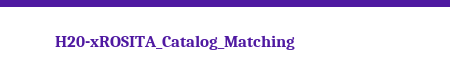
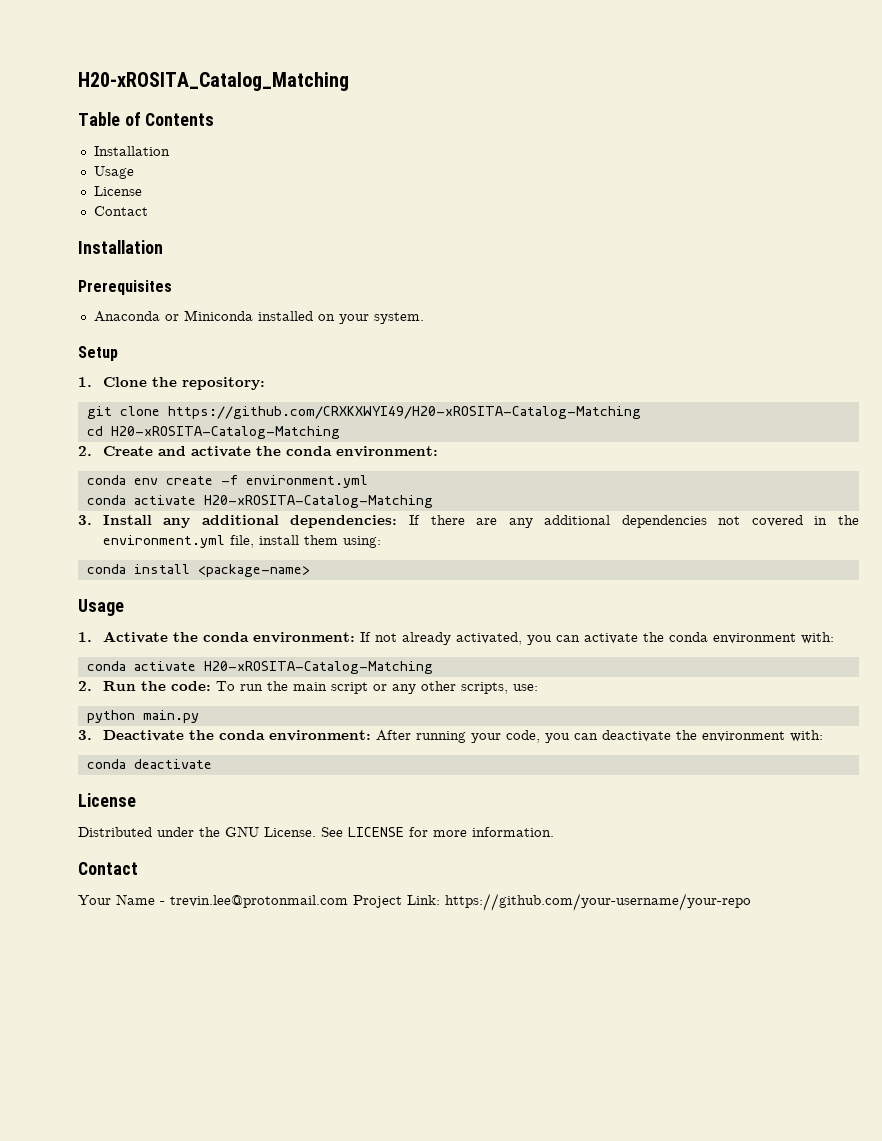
+ Table of Contents
+ Installation
+ Usage
+ License
+ Contact
+ Installation
+ Prerequisites
+ Anaconda or Miniconda installed on your system.
+ Setup
+ 1. Clone the repository:
+ git clone https://github.com/CRXKXWYI49/H20-xROSITA-Catalog-Matching
+ cd H20-xROSITA-Catalog-Matching
+ 2. Create and activate the conda environment:
+ conda env create -f environment.yml
+ conda activate H20-xROSITA-Catalog-Matching
+ 3. Install any additional dependencies: If there are any additional dependencies not covered in the environment.yml file, install them using:
+ conda install <package-name>
+ Usage
+ 1. Activate the conda environment: If not already activated, you can activate the conda environment with:
+ conda activate H20-xROSITA-Catalog-Matching
+ 2. Run the code: To run the main script or any other scripts, use:
+ python main.py
+ 3. Deactivate the conda environment: After running your code, you can deactivate the environment with:
+ conda deactivate
+ License
+ Distributed under the GNU License. See LICENSE for more information.
+ Contact
+ Your Name - trevin.lee@protonmail.com Project Link: https://github.com/your-username/your-repo

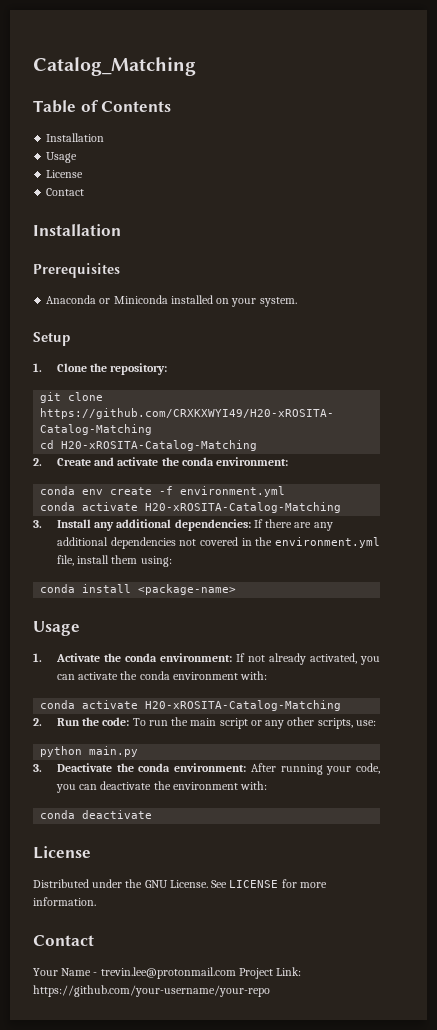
- H20-xROSITA_Catalog_Matching
+ Catalog_Matching

